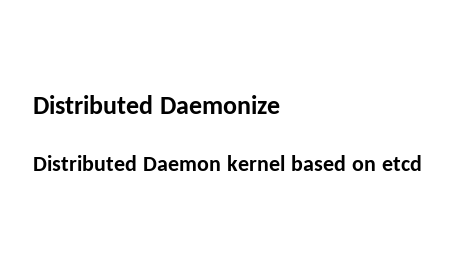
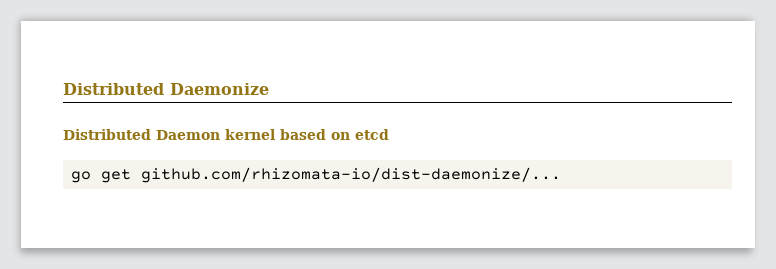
+ go get github.com/rhizomata-io/dist-daemonize/...

